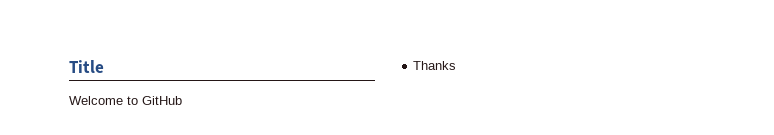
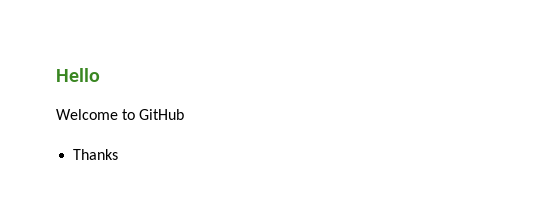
- Title
+ Hello

